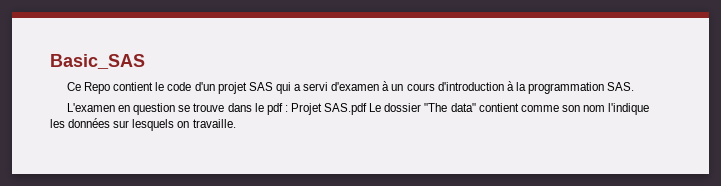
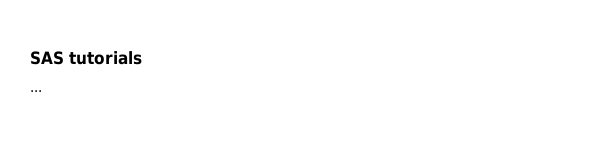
- Basic_SAS
- Ce Repo contient le code d'un projet SAS qui a servi d'examen à un cours d'introduction à la programmation SAS.
- L'examen en question se trouve dans le pdf : Projet SAS.pdf Le dossier "The data" contient comme son nom l'indique les données sur lesquels on travaille.
+ SAS tutorials
+ ...

